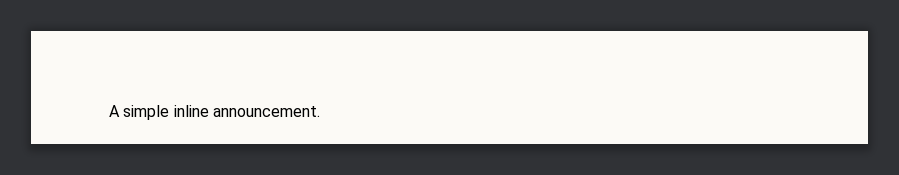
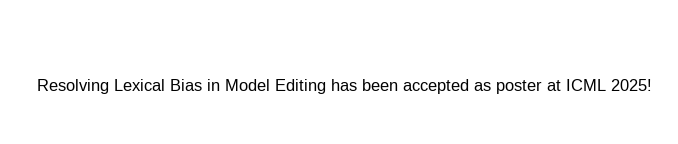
- A simple inline announcement.
+ Resolving Lexical Bias in Model Editing has been accepted as poster at ICML 2025!

